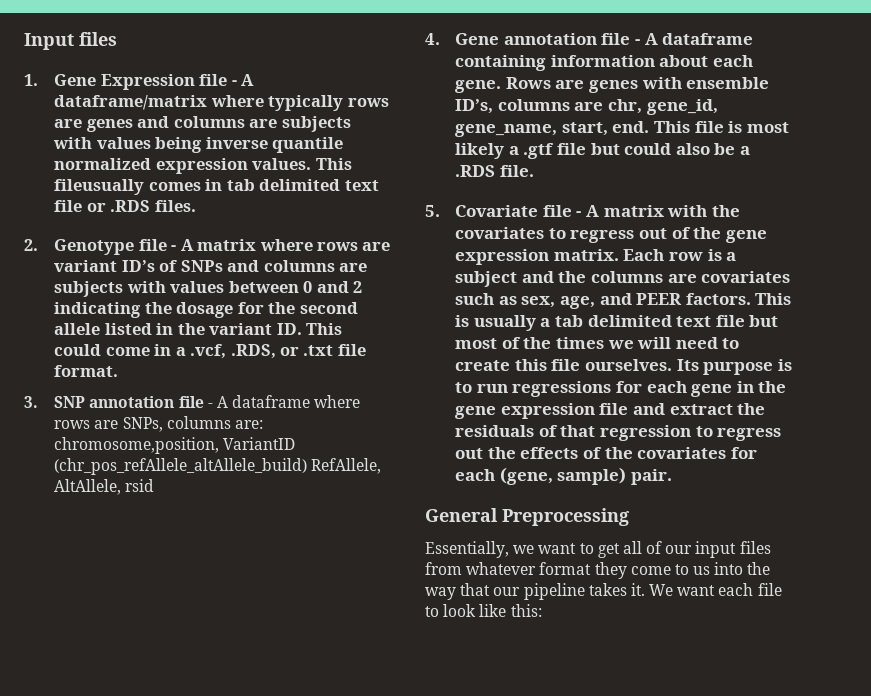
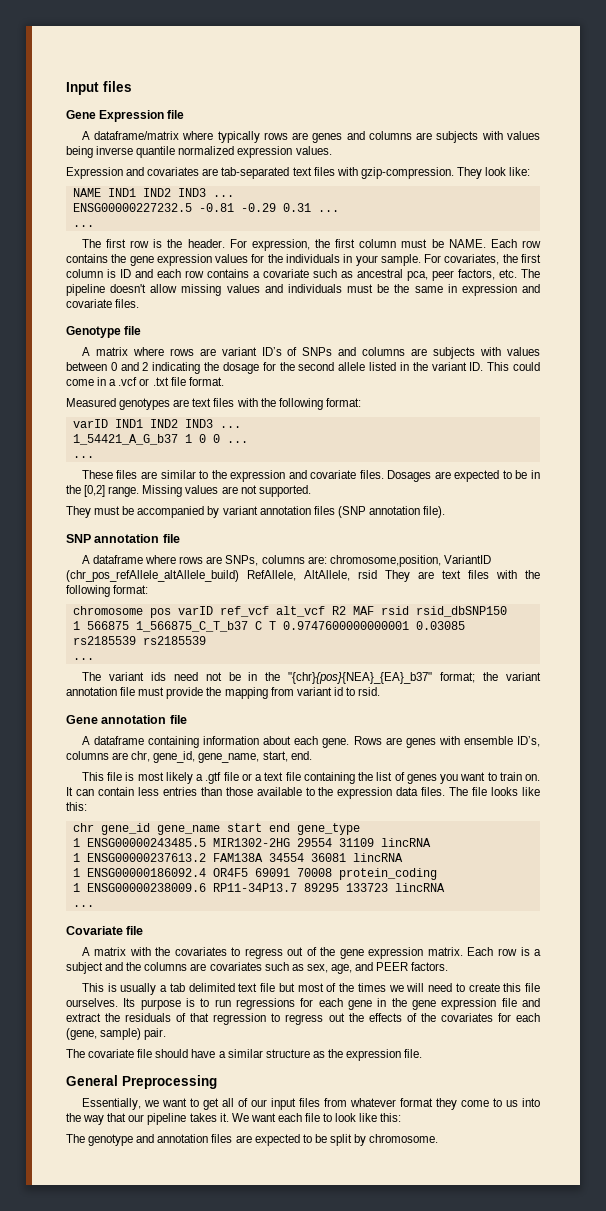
- 1. Gene Expression file - A dataframe/matrix where typically rows are genes and columns are subjects with values being inverse quantile normalized expression values. This fileusually comes in tab delimited text file or .RDS files.
+ Gene Expression file
+ A dataframe/matrix where typically rows are genes and columns are subjects with values being inverse quantile normalized expression values.
+ Expression and covariates are tab-separated text files with gzip-compression. They look like:
+ NAME IND1 IND2 IND3 ...
+ ENSG00000227232.5 -0.81 -0.29 0.31 ...
+ ...
+ The first row is the header. For expression, the first column must be NAME. Each row contains the gene expression values for the individuals in your sample. For covariates, the first column is ID and each row contains a covariate such as ancestral pca, peer factors, etc. The pipeline doesn't allow missing values and individuals must be the same in expression and covariate files.
- 2. Genotype file - A matrix where rows are variant ID’s of SNPs and columns are subjects with values between 0 and 2 indicating the dosage for the second allele listed in the variant ID. This could come in a .vcf, .RDS, or .txt file format.
+ Genotype file
+ A matrix where rows are variant ID’s of SNPs and columns are subjects with values between 0 and 2 indicating the dosage for the second allele listed in the variant ID. This could come in a .vcf or .txt file format.
- 3. SNP annotation file - A dataframe where rows are SNPs, columns are: chromosome,position, VariantID (chr_pos_refAllele_altAllele_build) RefAllele, AltAllele, rsid
- 4. Gene annotation file - A dataframe containing information about each gene.
+ Measured genotypes are text files with the following format:
+ varID IND1 IND2 IND3 ...
+ 1_54421_A_G_b37 1 0 0 ...
+ ...
+ These files are similar to the expression and covariate files. Dosages are expected to be in the [0,2] range. Missing values are not supported.
+ They must be accompanied by variant annotation files (SNP annotation file).
+ SNP annotation file
+ A dataframe where rows are SNPs, columns are: chromosome,position, VariantID (chr_pos_refAllele_altAllele_build) RefAllele, AltAllele, rsid They are text files with the following format:
+ chromosome pos varID ref_vcf alt_vcf R2 MAF rsid rsid_dbSNP150
+ 1 566875 1_566875_C_T_b37 C T 0.9747600000000001 0.03085 rs2185539 rs2185539
+ ...
+ The variant ids need not be in the "{chr}{pos}{NEA}_{EA}_b37" format; the variant annotation file must provide the mapping from variant id to rsid.
+ Gene annotation file
+ A dataframe containing information about each gene.
- Rows are genes with ensemble ID’s, columns are chr, gene_id, gene_name, start, end. This file is most likely a .gtf file but could also be a .RDS file.
- 5. Covariate file - A matrix with the covariates to regress out of the gene expression matrix.
+ Rows are genes with ensemble ID’s, columns are chr, gene_id, gene_name, start, end.
+ This file is most likely a .gtf file or a text file containing the list of genes you want to train on. It can contain less entries than those available to the expression data files. The file looks like this:
+ chr gene_id gene_name start end gene_type
+ 1 ENSG00000243485.5 MIR1302-2HG 29554 31109 lincRNA
+ 1 ENSG00000237613.2 FAM138A 34554 36081 lincRNA
+ 1 ENSG00000186092.4 OR4F5 69091 70008 protein_coding
+ 1 ENSG00000238009.6 RP11-34P13.7 89295 133723 lincRNA
+ ...
+ Covariate file
+ A matrix with the covariates to regress out of the gene expression matrix.
- Each row is a subject and the columns are covariates such as sex, age, and PEER factors. This is usually a tab delimited text file but most of the times we will need to create this file ourselves.
+ Each row is a subject and the columns are covariates such as sex, age, and PEER factors.
+ This is usually a tab delimited text file but most of the times we will need to create this file ourselves.
+ The covariate file should have a similar structure as the expression file.
+ The genotype and annotation files are expected to be split by chromosome.

